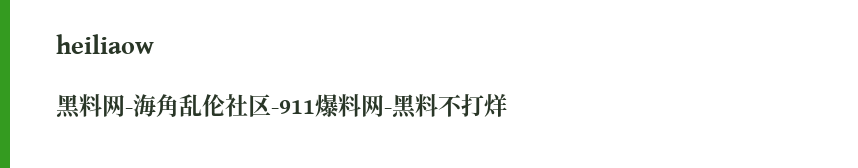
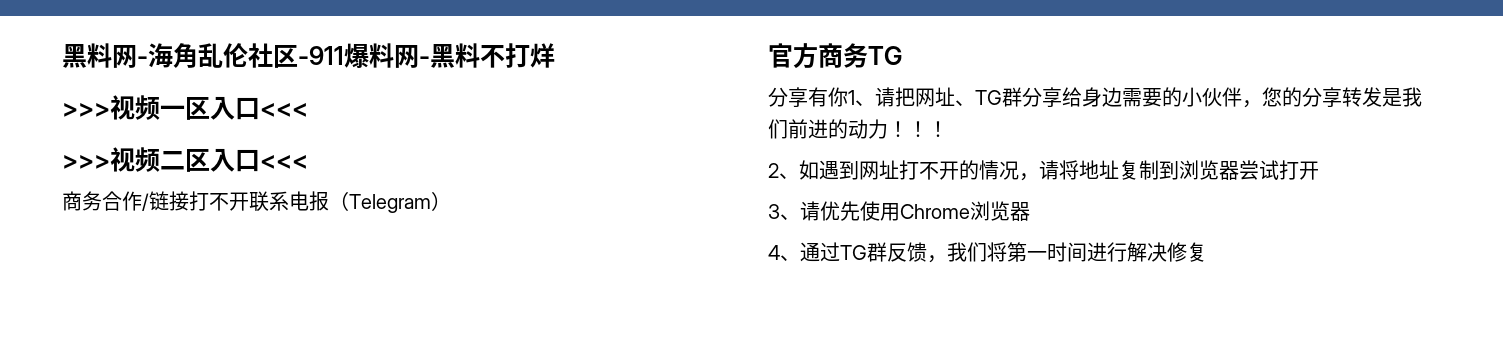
- heiliaow
+ >>>视频一区入口<<<
+ >>>视频二区入口<<<
+ 商务合作/链接打不开联系电报（Telegram）
+ 官方商务TG
+ 分享有你1、请把网址、TG群分享给身边需要的小伙伴，您的分享转发是我们前进的动力！！！
+ 2、如遇到网址打不开的情况，请将地址复制到浏览器尝试打开
+ 3、请优先使用Chrome浏览器
+ 4、通过TG群反馈，我们将第一时间进行解决修复

